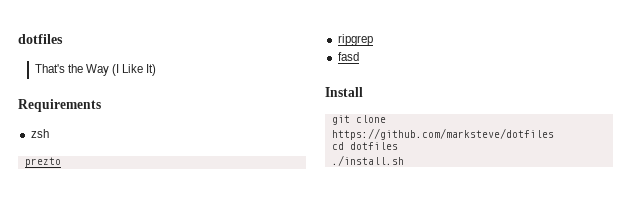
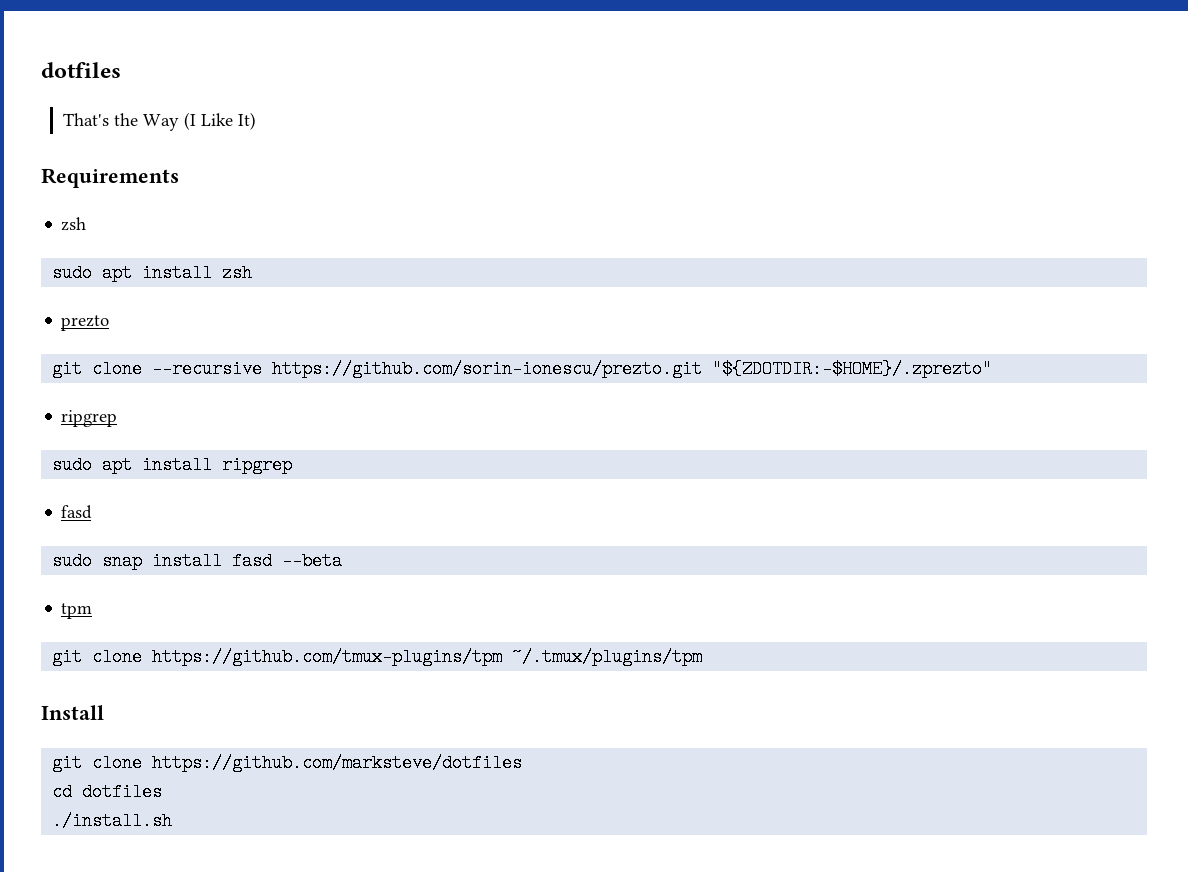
+ sudo apt install zsh
  prezto
+ git clone --recursive https://github.com/sorin-ionescu/prezto.git "${ZDOTDIR:-$HOME}/.zprezto"
  ripgrep
+ sudo apt install ripgrep
  fasd
+ sudo snap install fasd --beta
+ tpm
+ git clone https://github.com/tmux-plugins/tpm ~/.tmux/plugins/tpm

